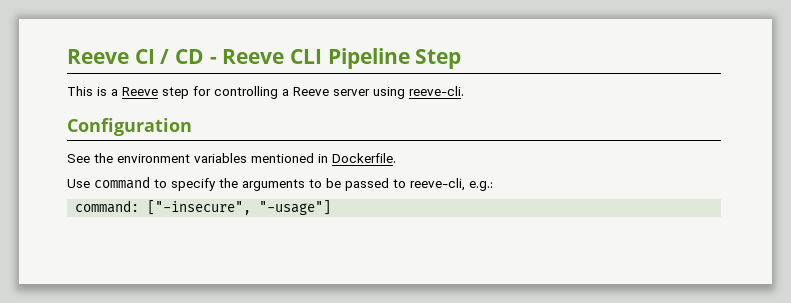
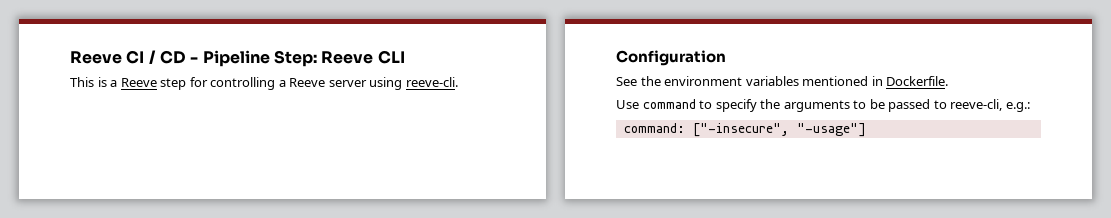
- Reeve CI / CD - Reeve CLI Pipeline Step
+ Reeve CI / CD - Pipeline Step: Reeve CLI

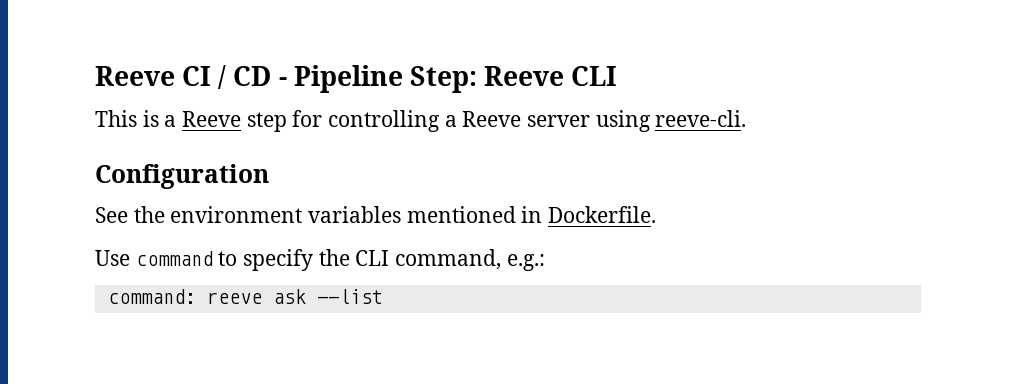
- Use command to specify the arguments to be passed to reeve-cli, e.g.:
+ Use command to specify the CLI command, e.g.:
- command: ["-insecure", "-usage"]
+ command: reeve ask --list

